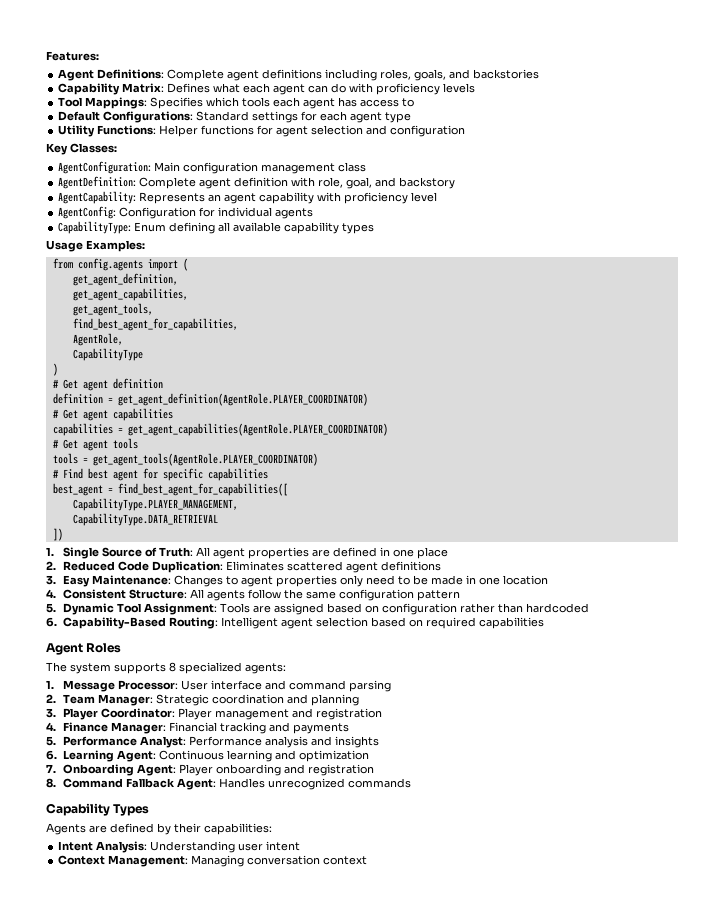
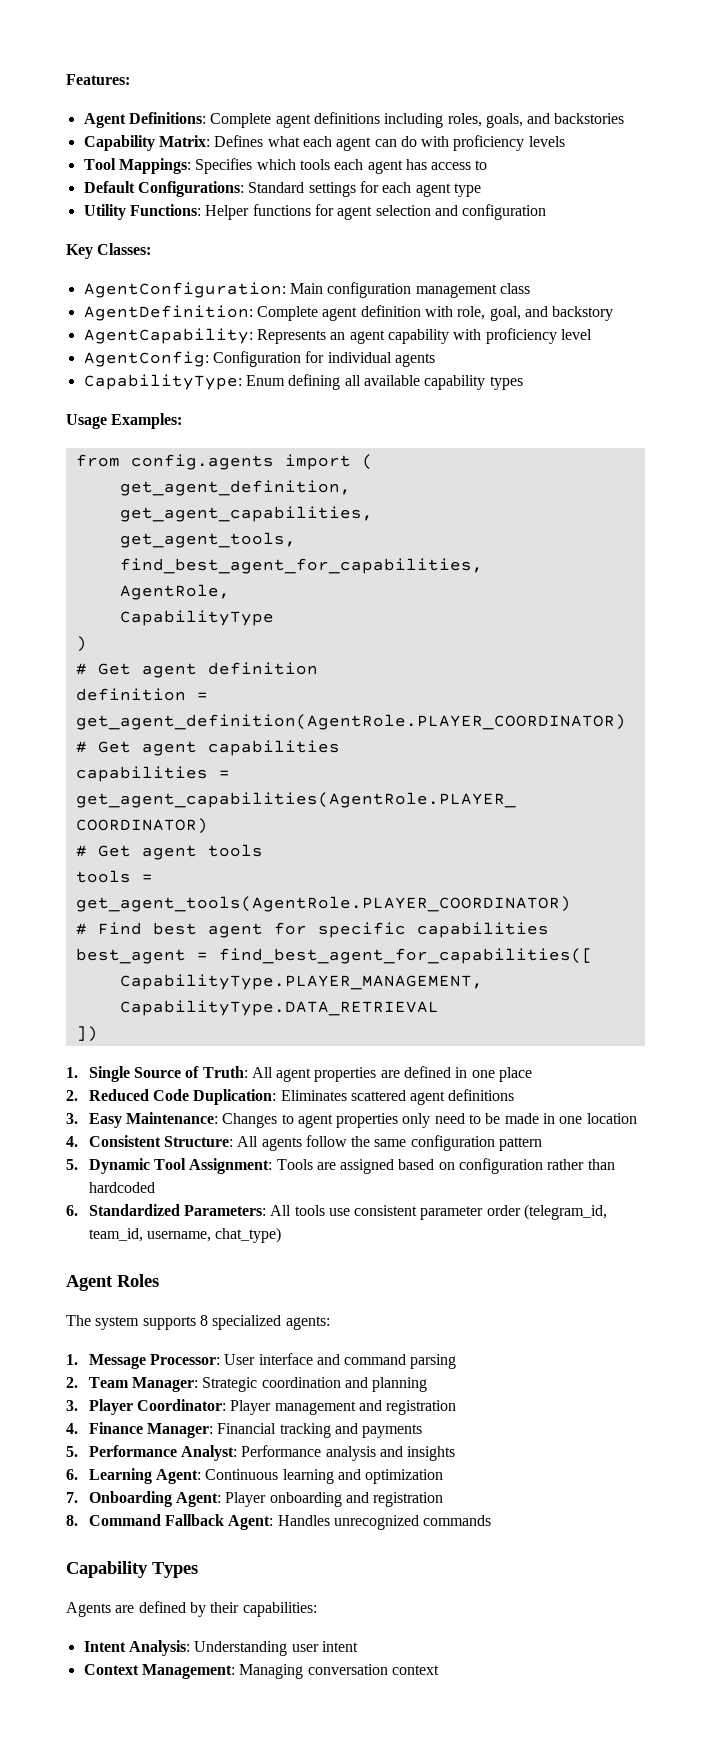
- 6. Capability-Based Routing: Intelligent agent selection based on required capabilities
+ 6. Standardized Parameters: All tools use consistent parameter order (telegram_id, team_id, username, chat_type)

